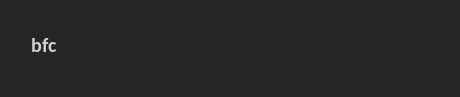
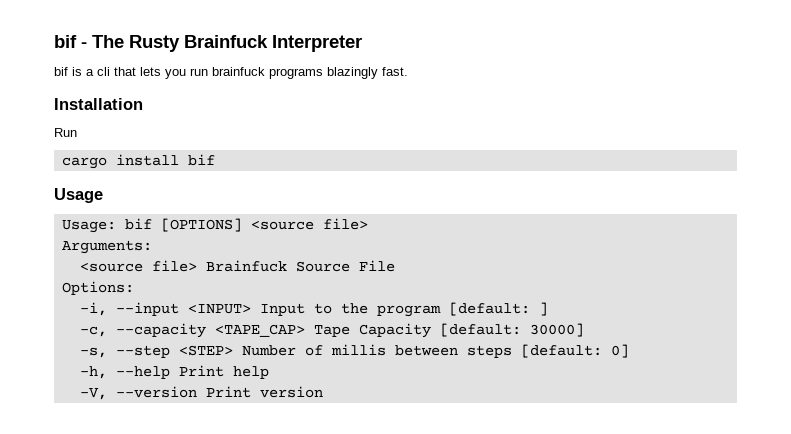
- bfc
+ bif - The Rusty Brainfuck Interpreter
+ bif is a cli that lets you run brainfuck programs blazingly fast.
+ Installation
+ Run
+ cargo install bif
+ Usage
+ Usage: bif [OPTIONS] <source file>
+ Arguments:
+ <source file> Brainfuck Source File
+ Options:
+ -i, --input <INPUT> Input to the program [default: ]
+ -c, --capacity <TAPE_CAP> Tape Capacity [default: 30000]
+ -s, --step <STEP> Number of millis between steps [default: 0]
+ -h, --help Print help
+ -V, --version Print version

